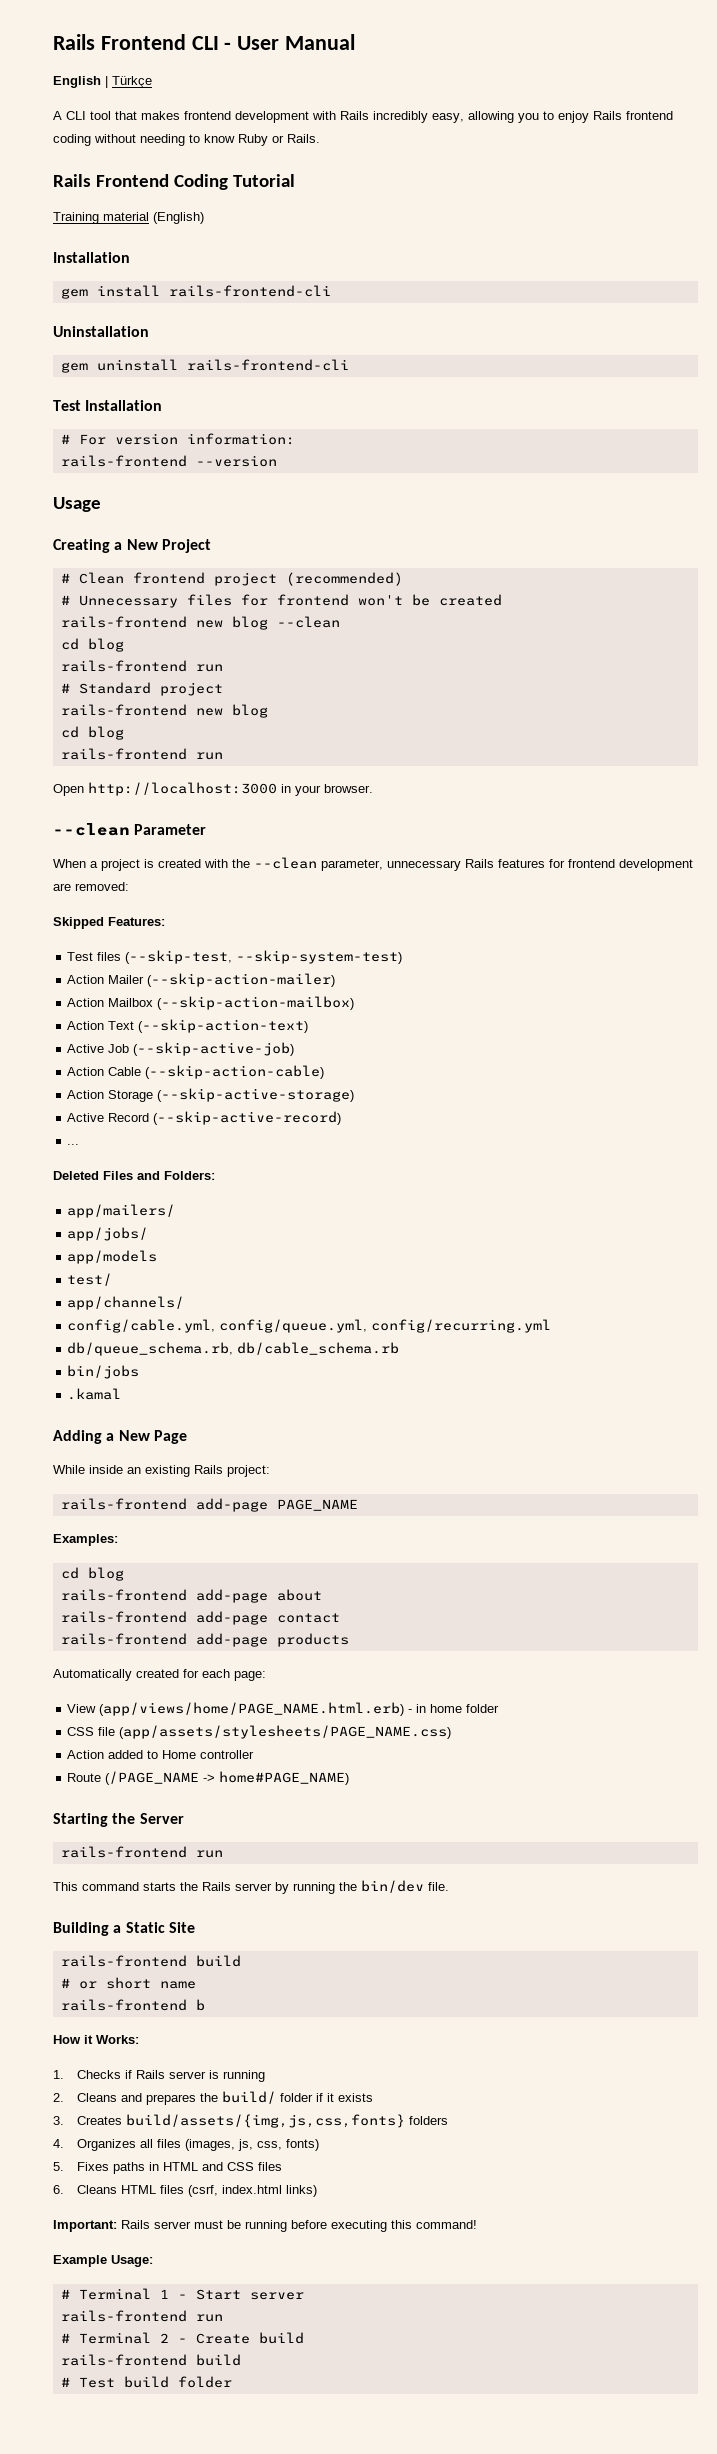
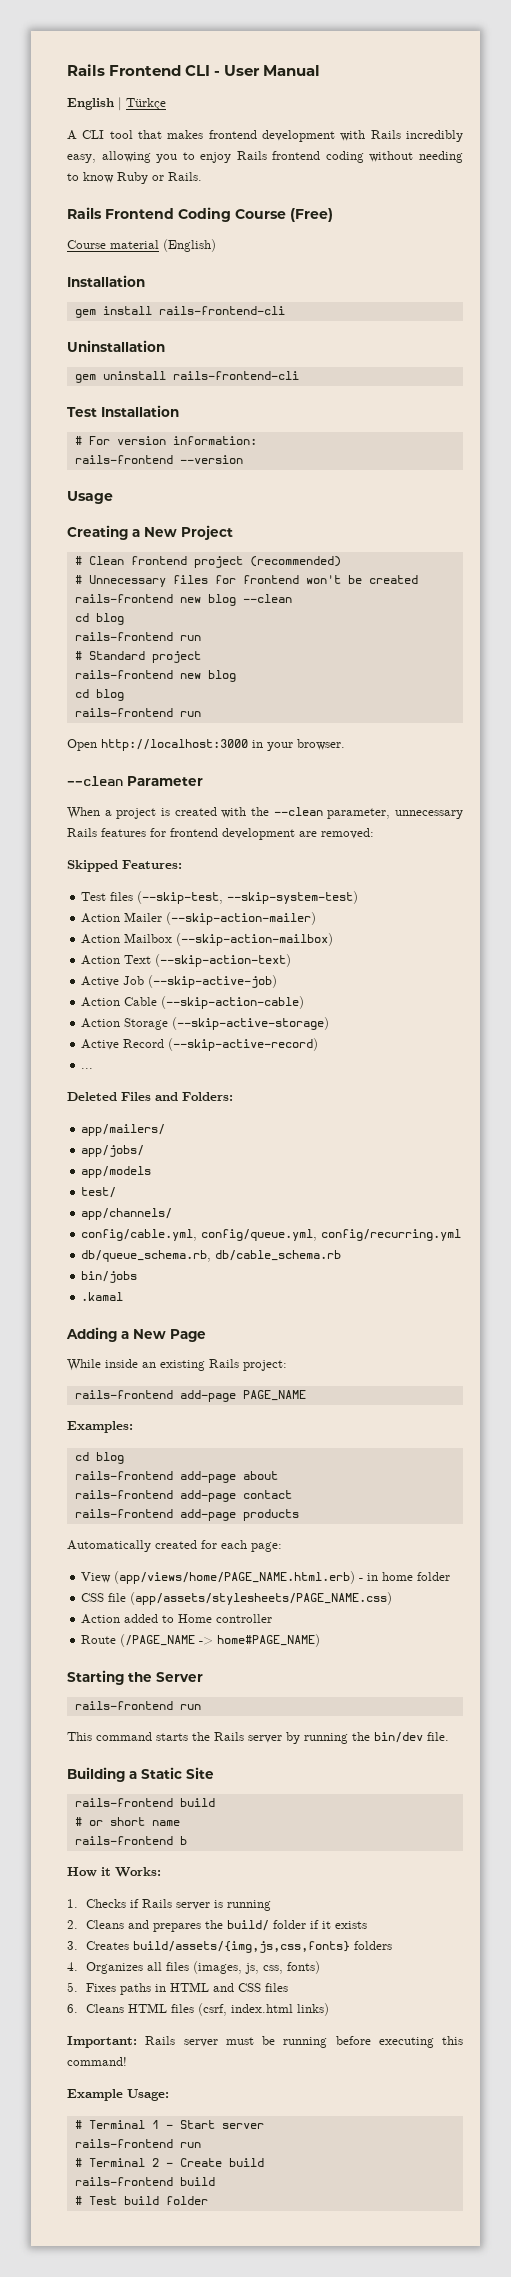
- Rails Frontend Coding Tutorial
- Training material (English)
+ Rails Frontend Coding Course (Free)
+ Course material (English)

